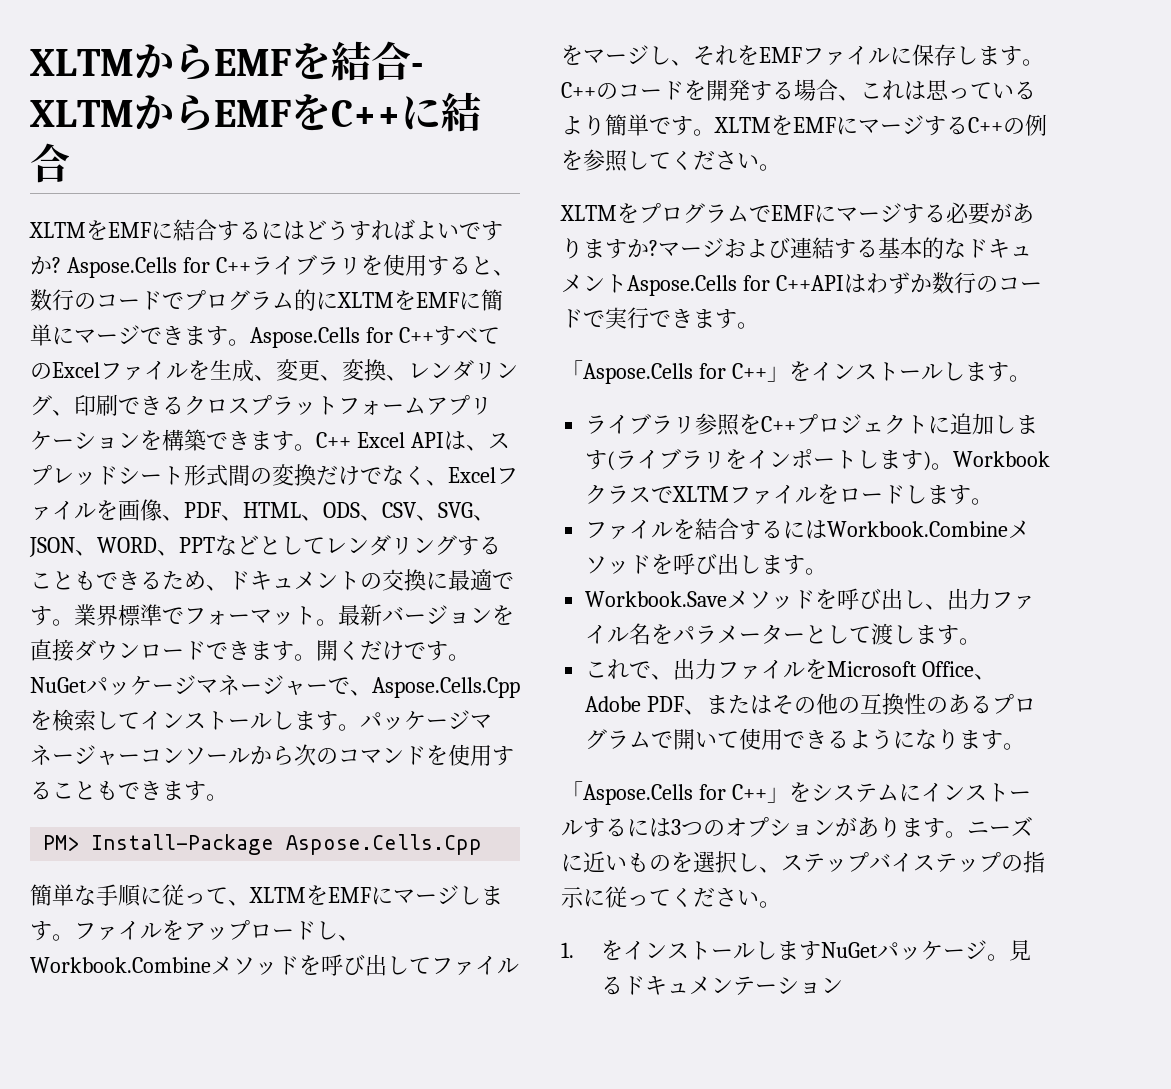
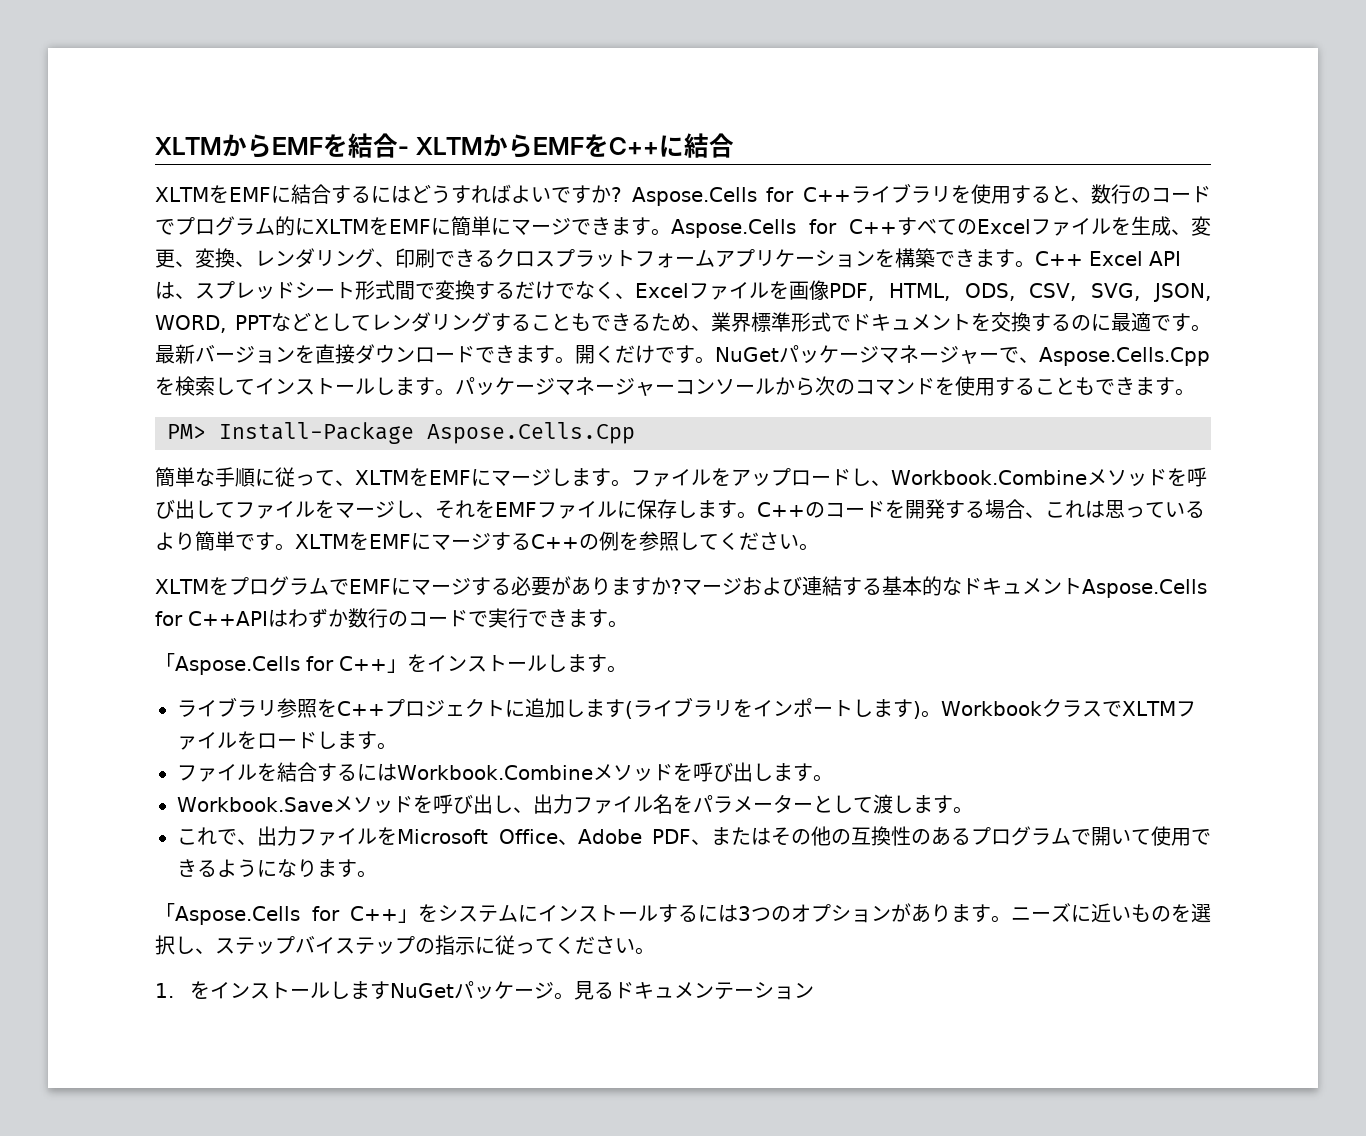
- C++ Excel APIは、スプレッドシート形式間の変換だけでなく、Excelファイルを画像、PDF、HTML、ODS、CSV、SVG、JSON、WORD、PPTなどとしてレンダリングすることもできるため、ドキュメントの交換に最適です。業界標準でフォーマット。
+ C++ Excel APIは、スプレッドシート形式間で変換するだけでなく、Excelファイルを画像PDF, HTML, ODS, CSV, SVG, JSON, WORD, PPTなどとしてレンダリングすることもできるため、業界標準形式でドキュメントを交換するのに最適です。

